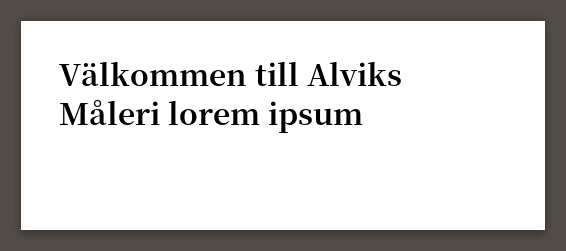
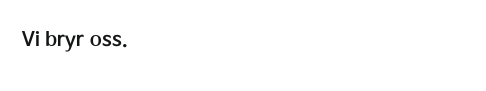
- Välkommen till Alviks Måleri lorem ipsum
+ Vi bryr oss.

